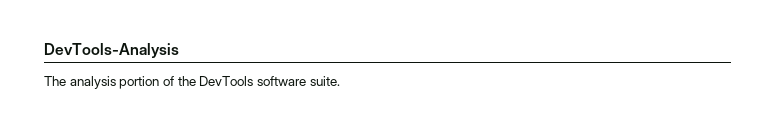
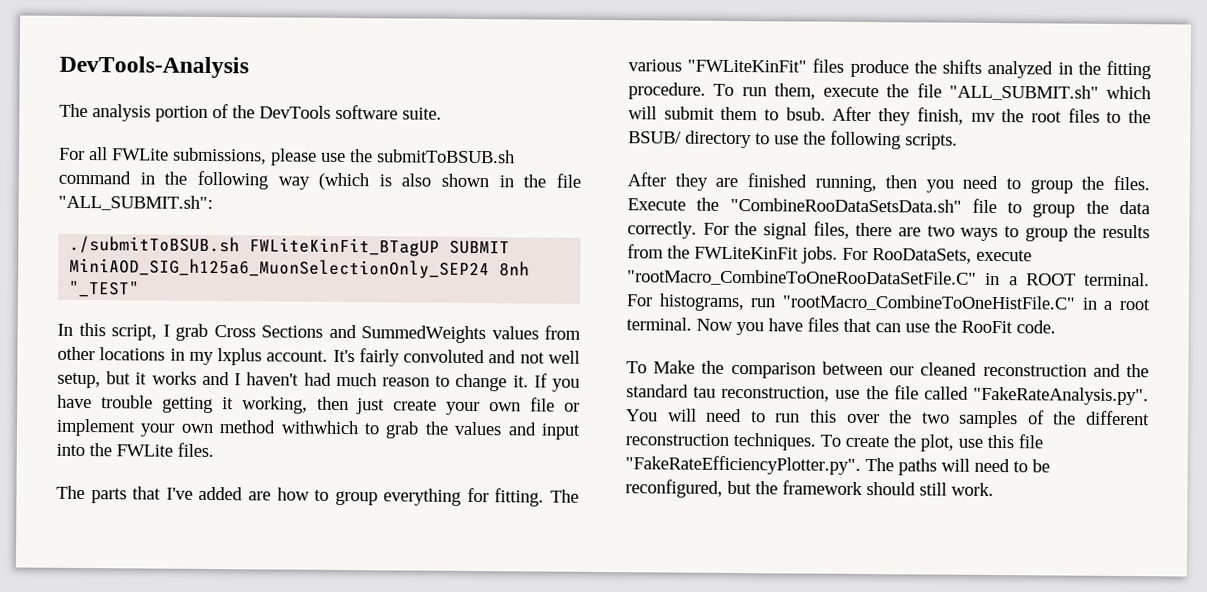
+ For all FWLite submissions, please use the submitToBSUB.sh command in the following way (which is also shown in the file "ALL_SUBMIT.sh":
+ ./submitToBSUB.sh FWLiteKinFit_BTagUP SUBMIT MiniAOD_SIG_h125a6_MuonSelectionOnly_SEP24 8nh "_TEST"
+ In this script, I grab Cross Sections and SummedWeights values from other locations in my lxplus account. It's fairly convoluted and not well setup, but it works and I haven't had much reason to change it. If you have trouble getting it working, then just create your own file or implement your own method withwhich to grab the values and input into the FWLite files.
+ The parts that I've added are how to group everything for fitting. The various "FWLiteKinFit" files produce the shifts analyzed in the fitting procedure. To run them, execute the file "ALL_SUBMIT.sh" which will submit them to bsub. After they finish, mv the root files to the BSUB/ directory to use the following scripts.
+ After they are finished running, then you need to group the files. Execute the "CombineRooDataSetsData.sh" file to group the data correctly. For the signal files, there are two ways to group the results from the FWLiteKinFit jobs. For RooDataSets, execute "rootMacro_CombineToOneRooDataSetFile.C" in a ROOT terminal. For histograms, run "rootMacro_CombineToOneHistFile.C" in a root terminal. Now you have files that can use the RooFit code.
+ To Make the comparison between our cleaned reconstruction and the standard tau reconstruction, use the file called "FakeRateAnalysis.py". You will need to run this over the two samples of the different reconstruction techniques. To create the plot, use this file "FakeRateEfficiencyPlotter.py". The paths will need to be reconfigured, but the framework should still work.

